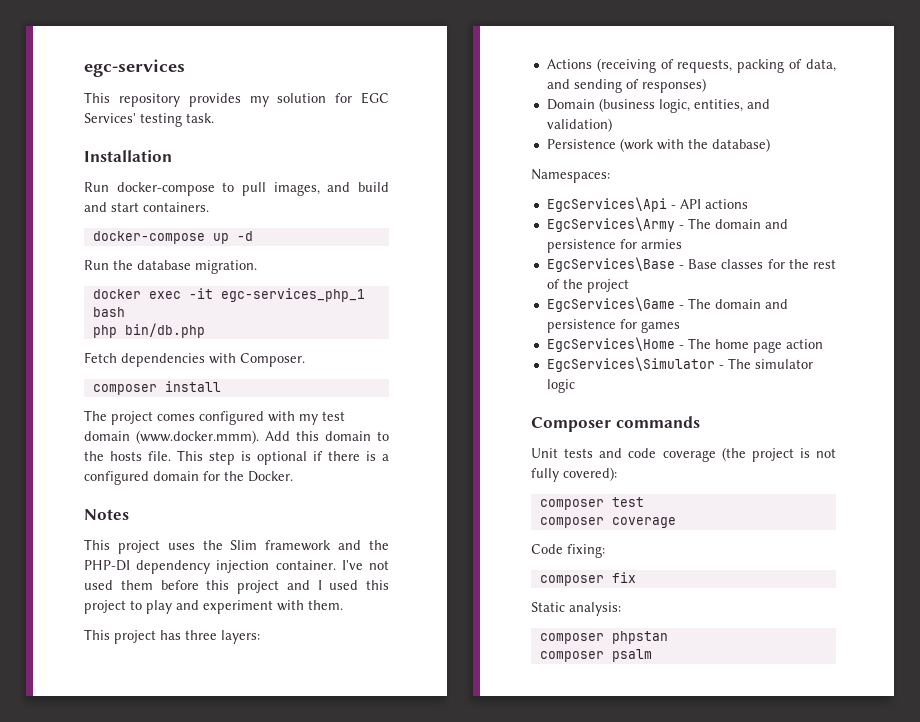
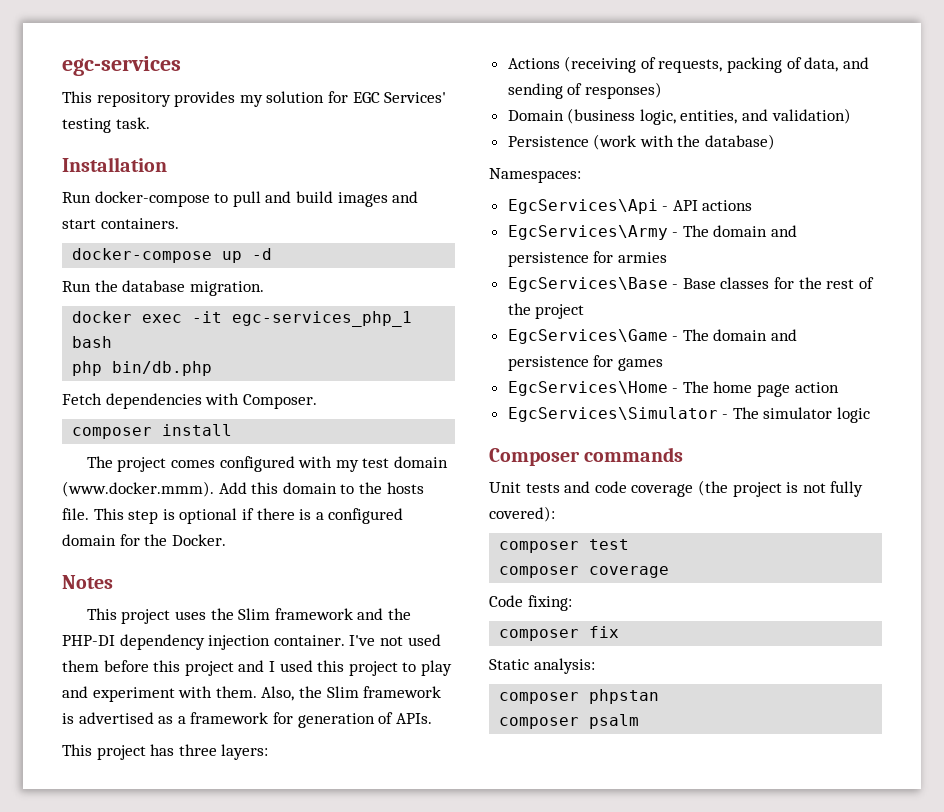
- Run docker-compose to pull images, and build and start containers.
+ Run docker-compose to pull and build images and start containers.
+ Also, the Slim framework is advertised as a framework for generation of APIs.

